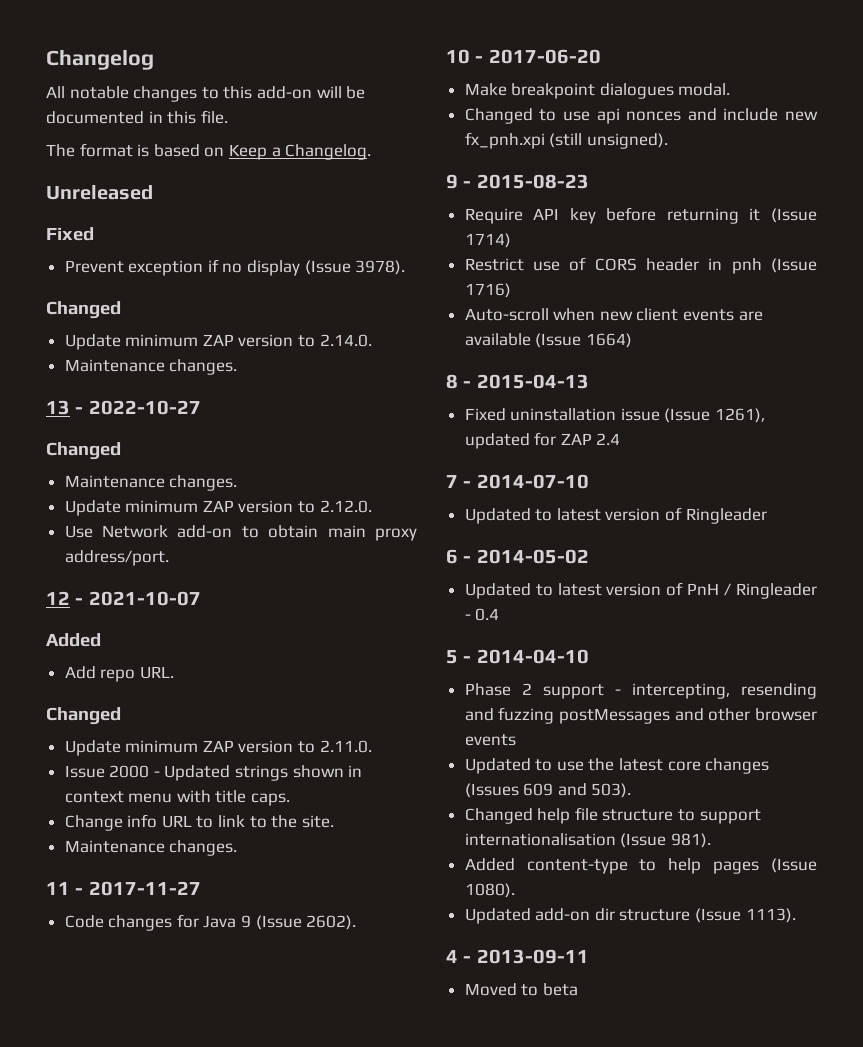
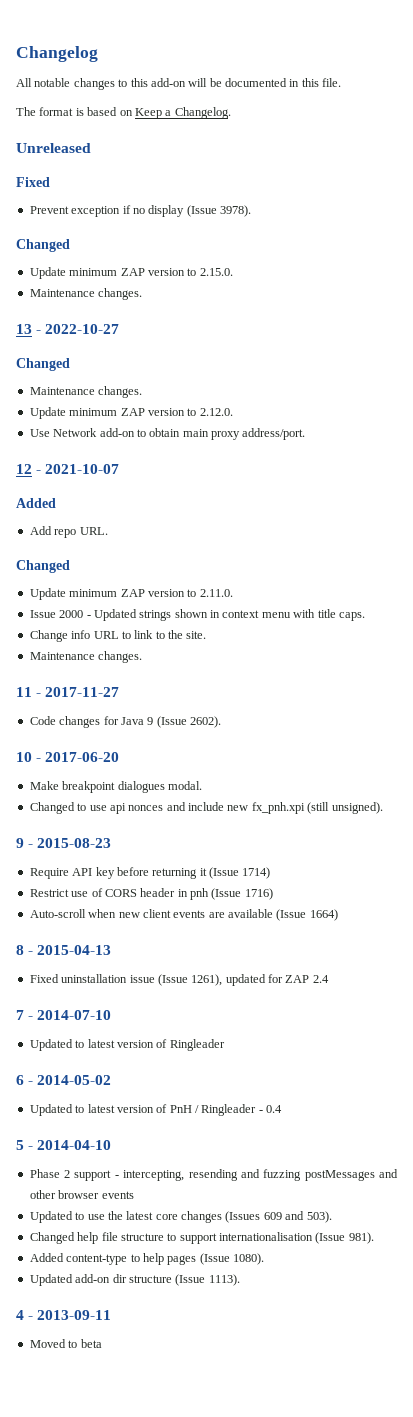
- Update minimum ZAP version to 2.14.0.
+ Update minimum ZAP version to 2.15.0.

